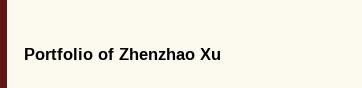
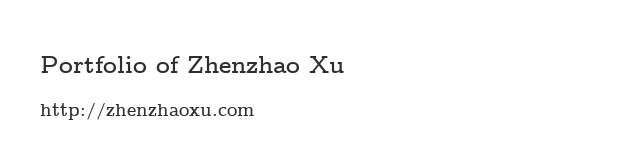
+ http://zhenzhaoxu.com

